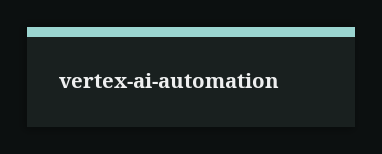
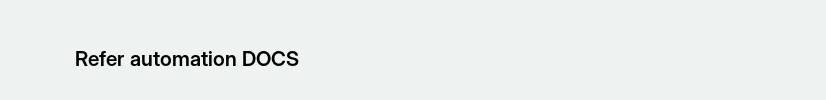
- vertex-ai-automation
+ Refer automation DOCS

